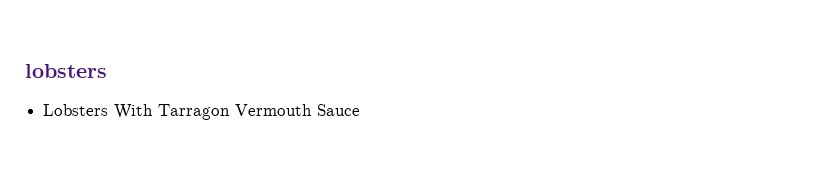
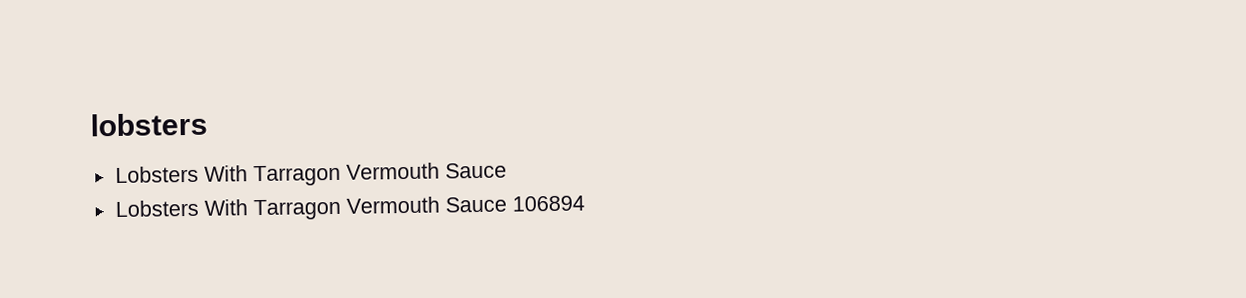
+ Lobsters With Tarragon Vermouth Sauce 106894

